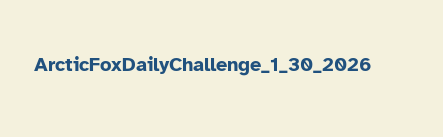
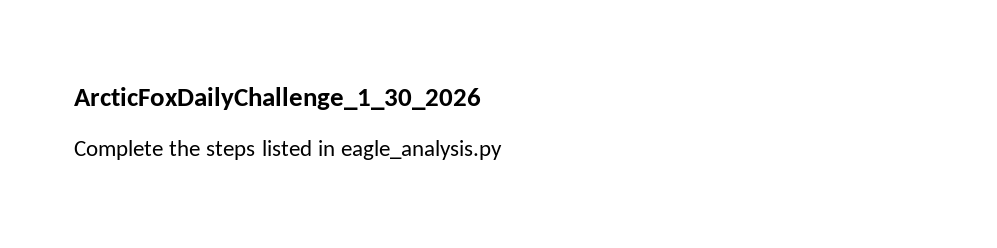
+ Complete the steps listed in eagle_analysis.py

